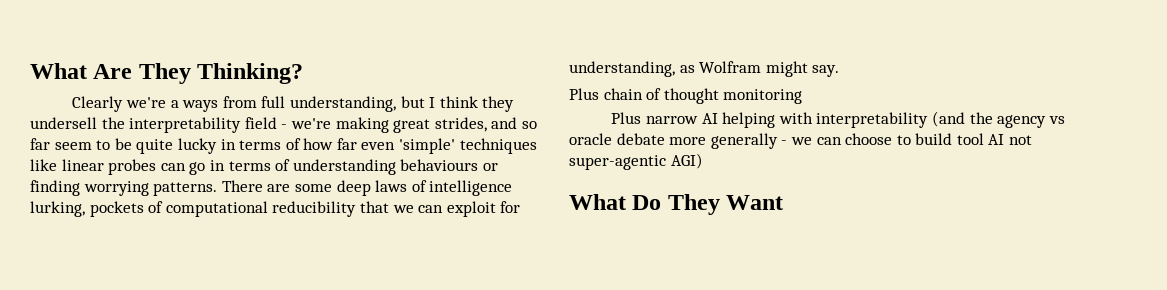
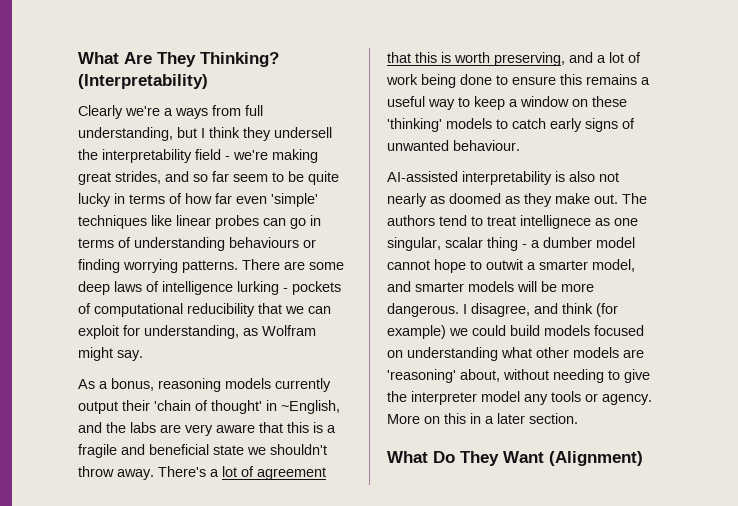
+ (Interpretability)
- There are some deep laws of intelligence lurking, pockets of computational reducibility that we can exploit for understanding, as Wolfram might say.
+ There are some deep laws of intelligence lurking - pockets of computational reducibility that we can exploit for understanding, as Wolfram might say.
- Plus chain of thought monitoring
- Plus narrow AI helping with interpretability (and the agency vs oracle debate more generally - we can choose to build tool AI not super-agentic AGI)
+ As a bonus, reasoning models currently output their 'chain of thought' in ~English, and the labs are very aware that this is a fragile and beneficial state we shouldn't throw away. There's a lot of agreement that this is worth preserving, and a lot of work being done to ensure this remains a useful way to keep a window on these 'thinking' models to catch early signs of unwanted behaviour.
+ AI-assisted interpretability is also not nearly as doomed as they make out. The authors tend to treat intellignece as one singular, scalar thing - a dumber model cannot hope to outwit a smarter model, and smarter models will be more dangerous. I disagree, and think (for example) we could build models focused on understanding what other models are 'reasoning' about, without needing to give the interpreter model any tools or agency. More on this in a later section.
- What Do They Want
+ What Do They Want (Alignment)

